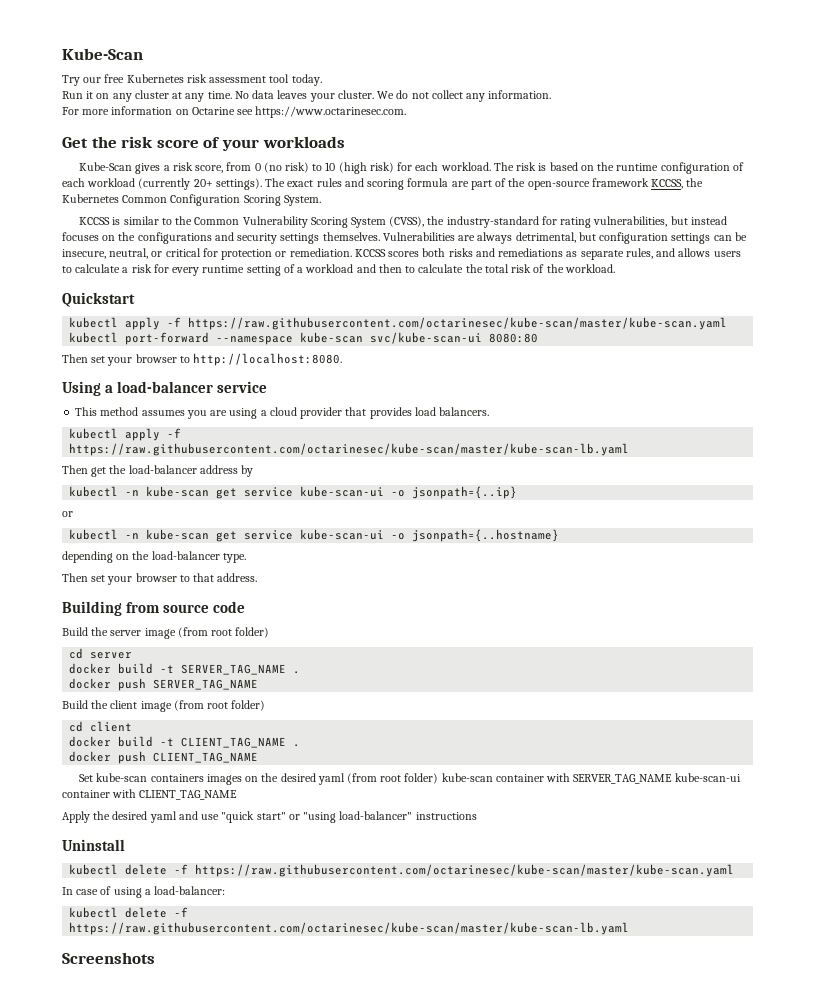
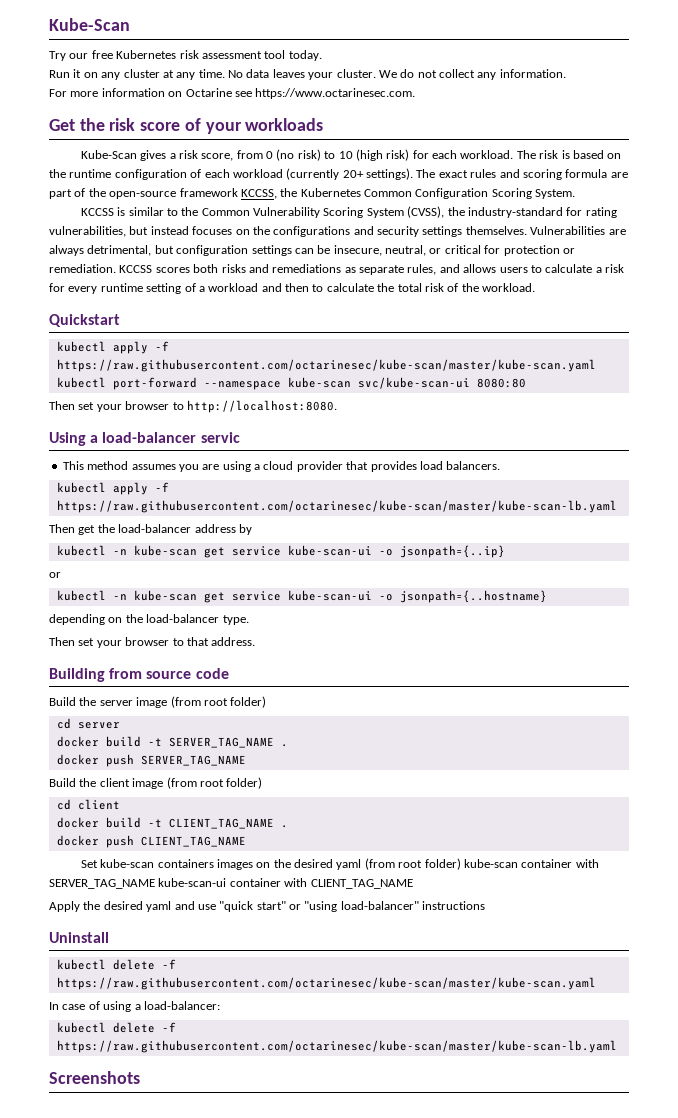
- Using a load-balancer service
+ Using a load-balancer servic

